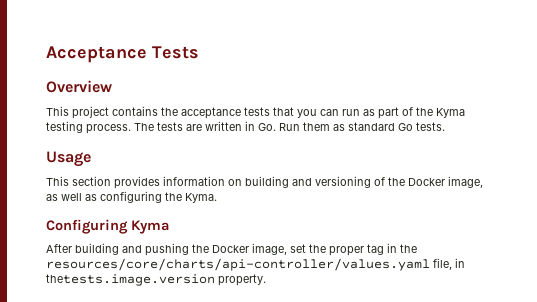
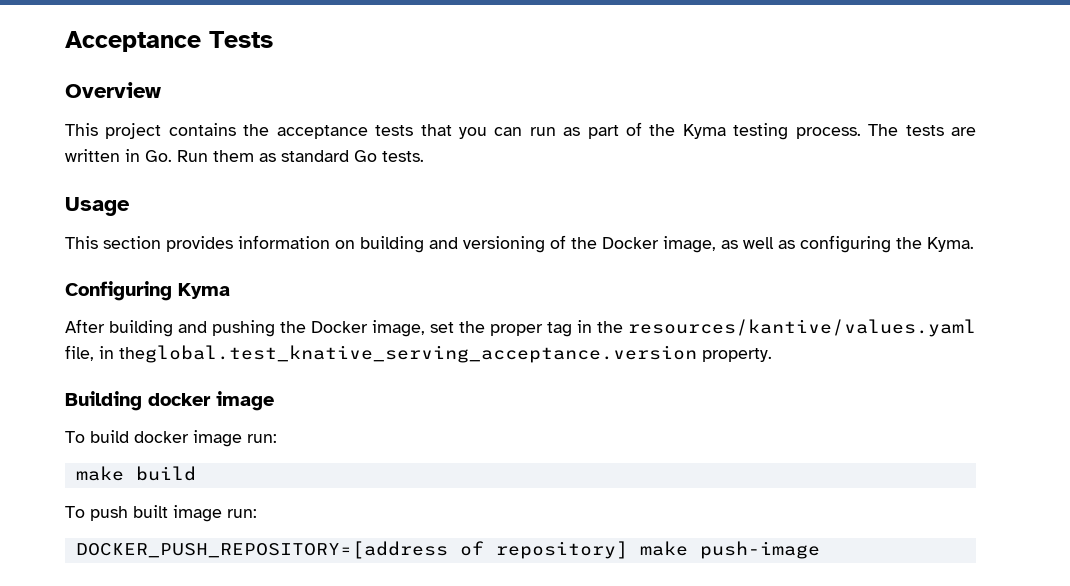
- After building and pushing the Docker image, set the proper tag in the resources/core/charts/api-controller/values.yaml file, in thetests.image.version property.
+ After building and pushing the Docker image, set the proper tag in the resources/kantive/values.yaml file, in theglobal.test_knative_serving_acceptance.version property.
+ Building docker image
+ To build docker image run:
+ make build
+ To push built image run:
+ DOCKER_PUSH_REPOSITORY=[address of repository] make push-image

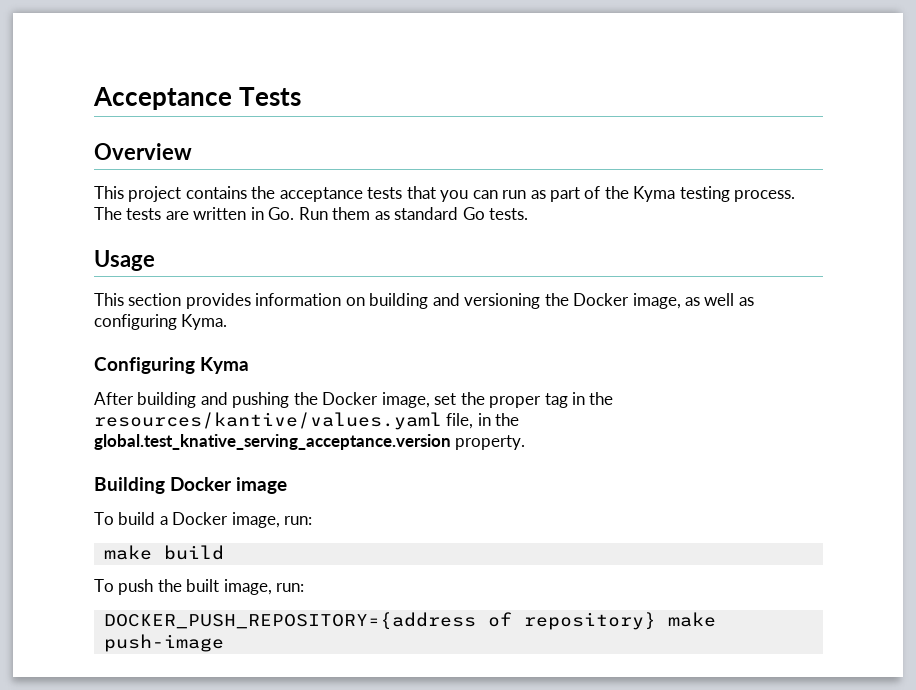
- This section provides information on building and versioning of the Docker image, as well as configuring the Kyma.
+ This section provides information on building and versioning the Docker image, as well as configuring Kyma.
- After building and pushing the Docker image, set the proper tag in the resources/kantive/values.yaml file, in theglobal.test_knative_serving_acceptance.version property.
+ After building and pushing the Docker image, set the proper tag in the resources/kantive/values.yaml file, in the global.test_knative_serving_acceptance.version property.
- Building docker image
+ Building Docker image
- To build docker image run:
+ To build a Docker image, run:
- To push built image run:
- DOCKER_PUSH_REPOSITORY=[address of repository] make push-image
+ To push the built image, run:
+ DOCKER_PUSH_REPOSITORY={address of repository} make push-image

